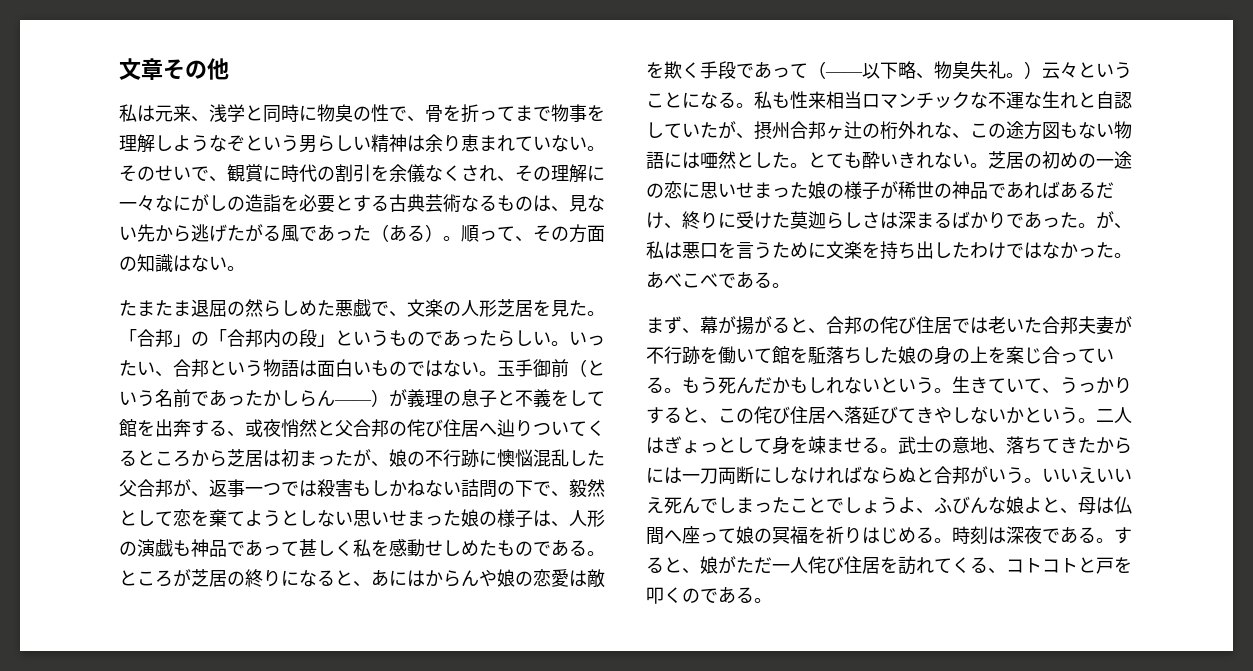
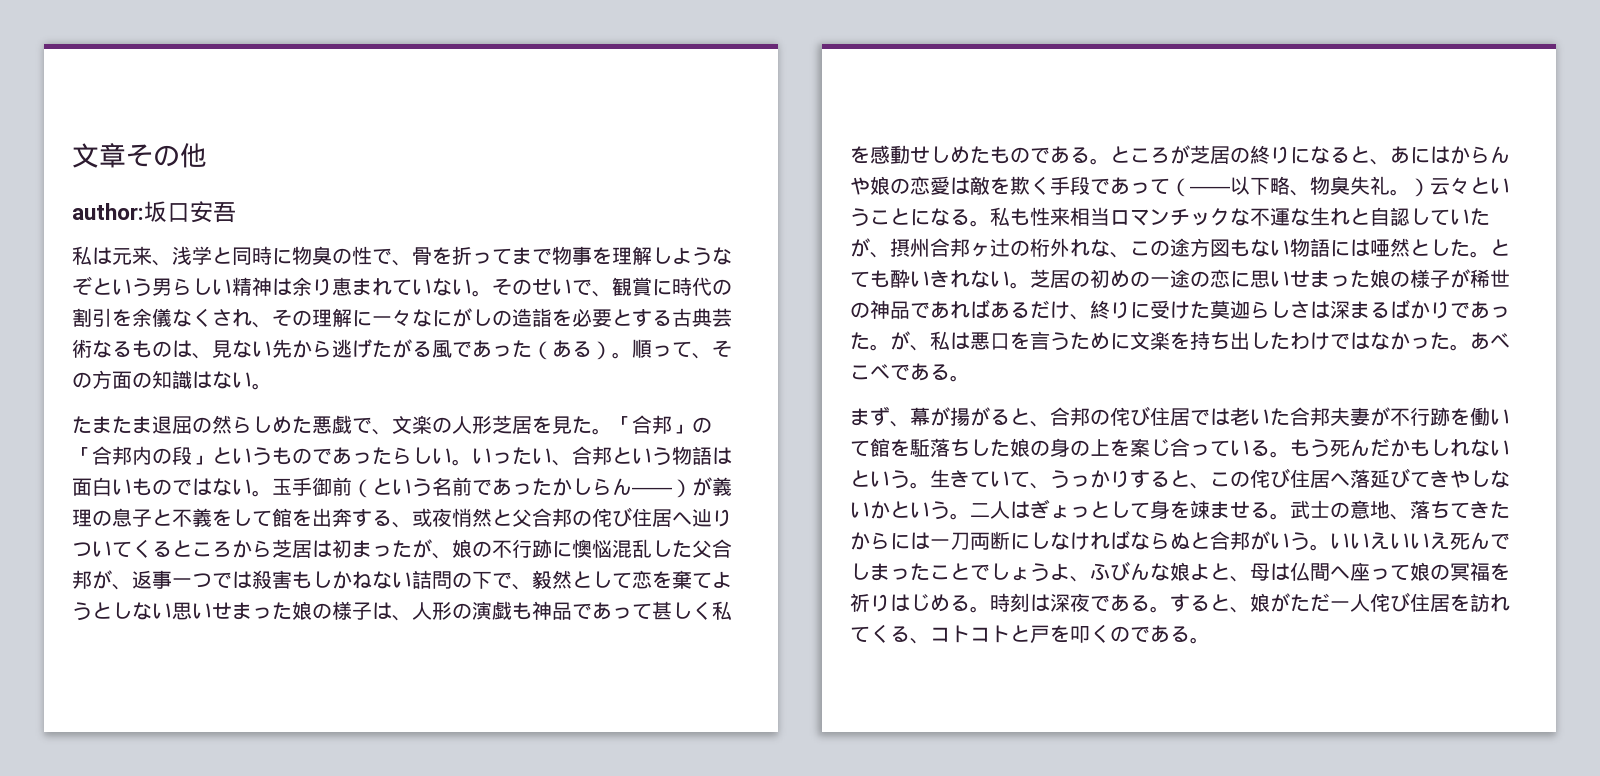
+ author:坂口安吾

